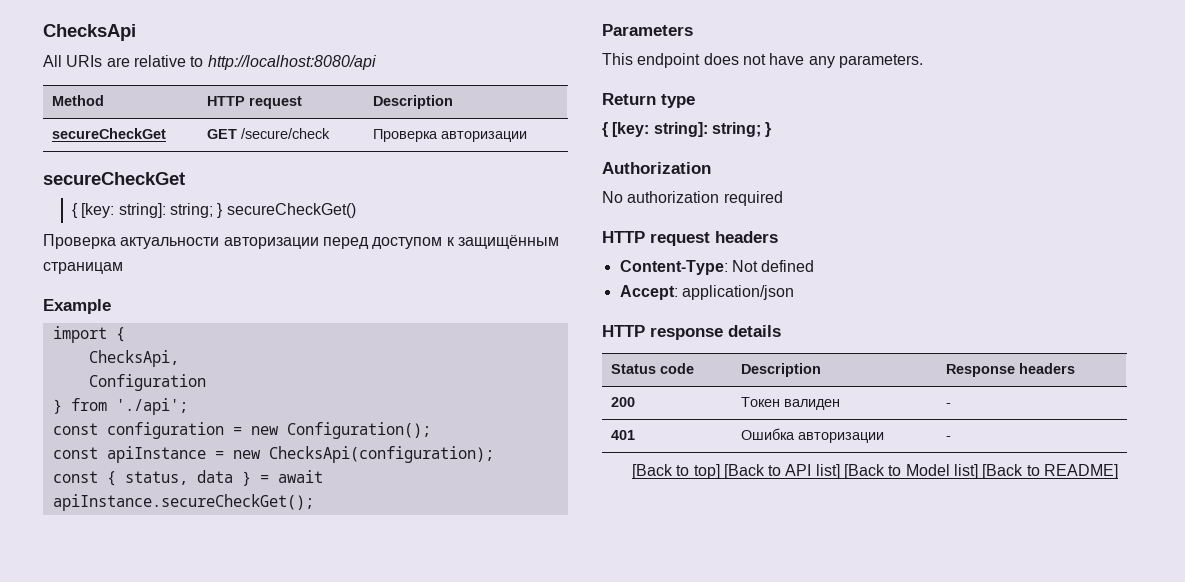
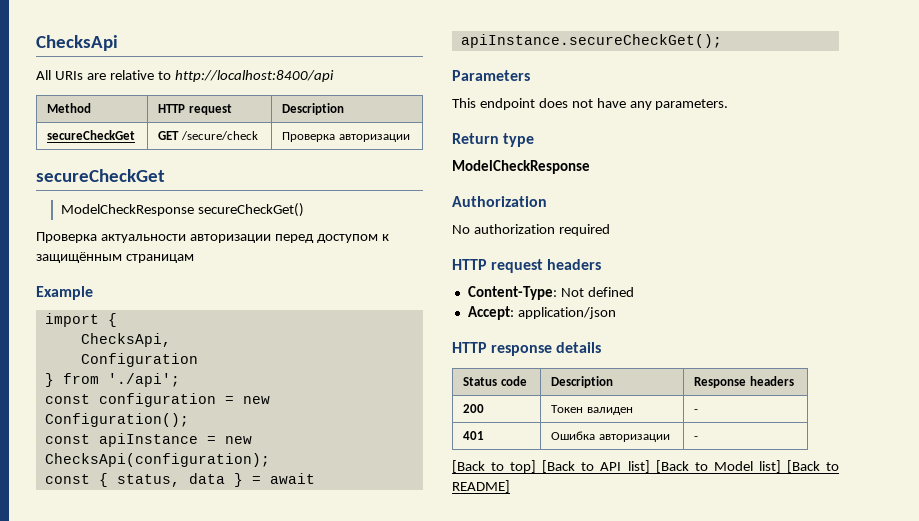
- All URIs are relative to http://localhost:8080/api
+ All URIs are relative to http://localhost:8400/api
- { [key: string]: string; } secureCheckGet()
+ ModelCheckResponse secureCheckGet()
  Return type
- { [key: string]: string; }
+ ModelCheckResponse

